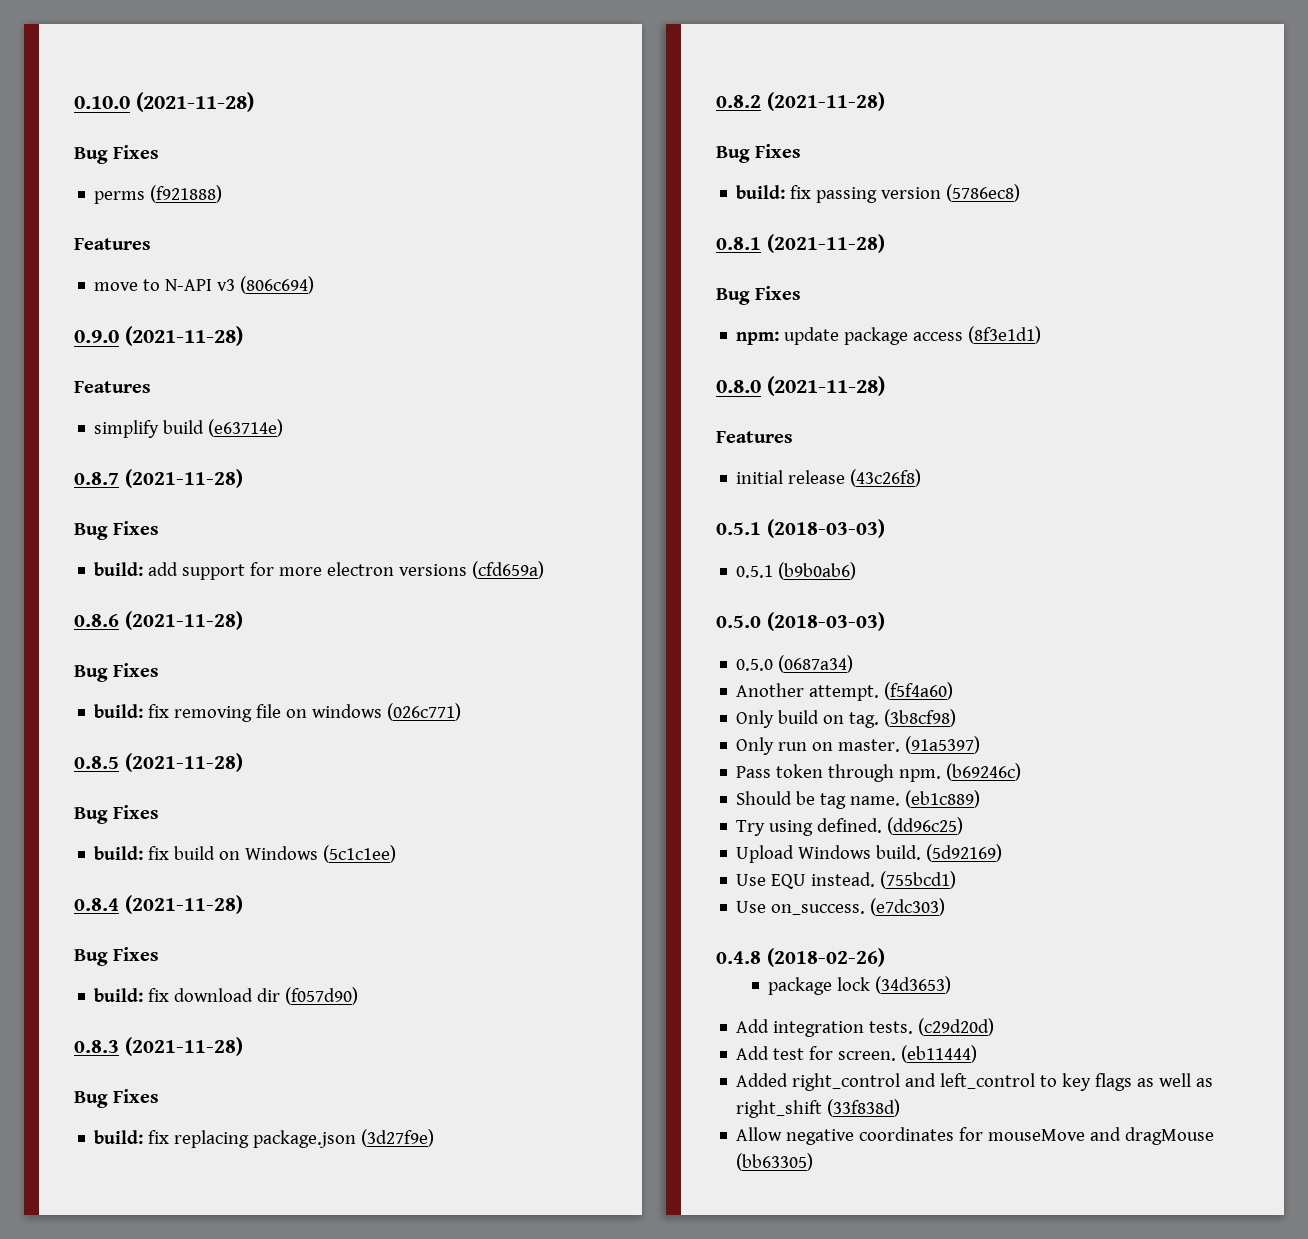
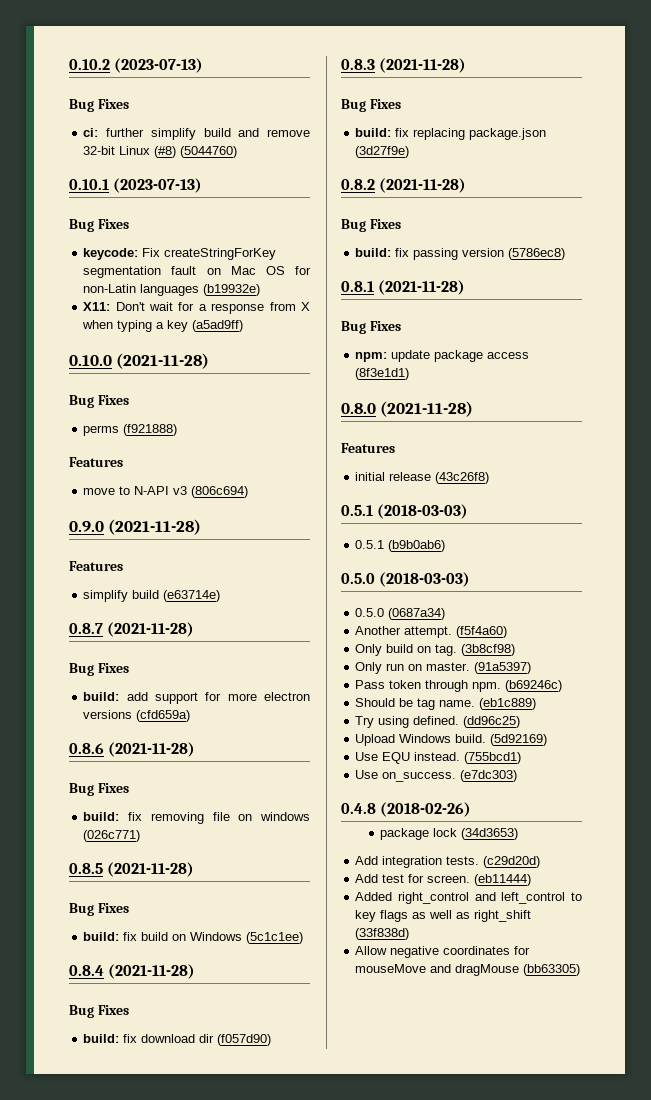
+ 0.10.2 (2023-07-13)
+ Bug Fixes
+ ci: further simplify build and remove 32-bit Linux (#8) (5044760)
+ 0.10.1 (2023-07-13)
+ Bug Fixes
+ keycode: Fix createStringForKey segmentation fault on Mac OS for non-Latin languages (b19932e)
+ X11: Don't wait for a response from X when typing a key (a5ad9ff)

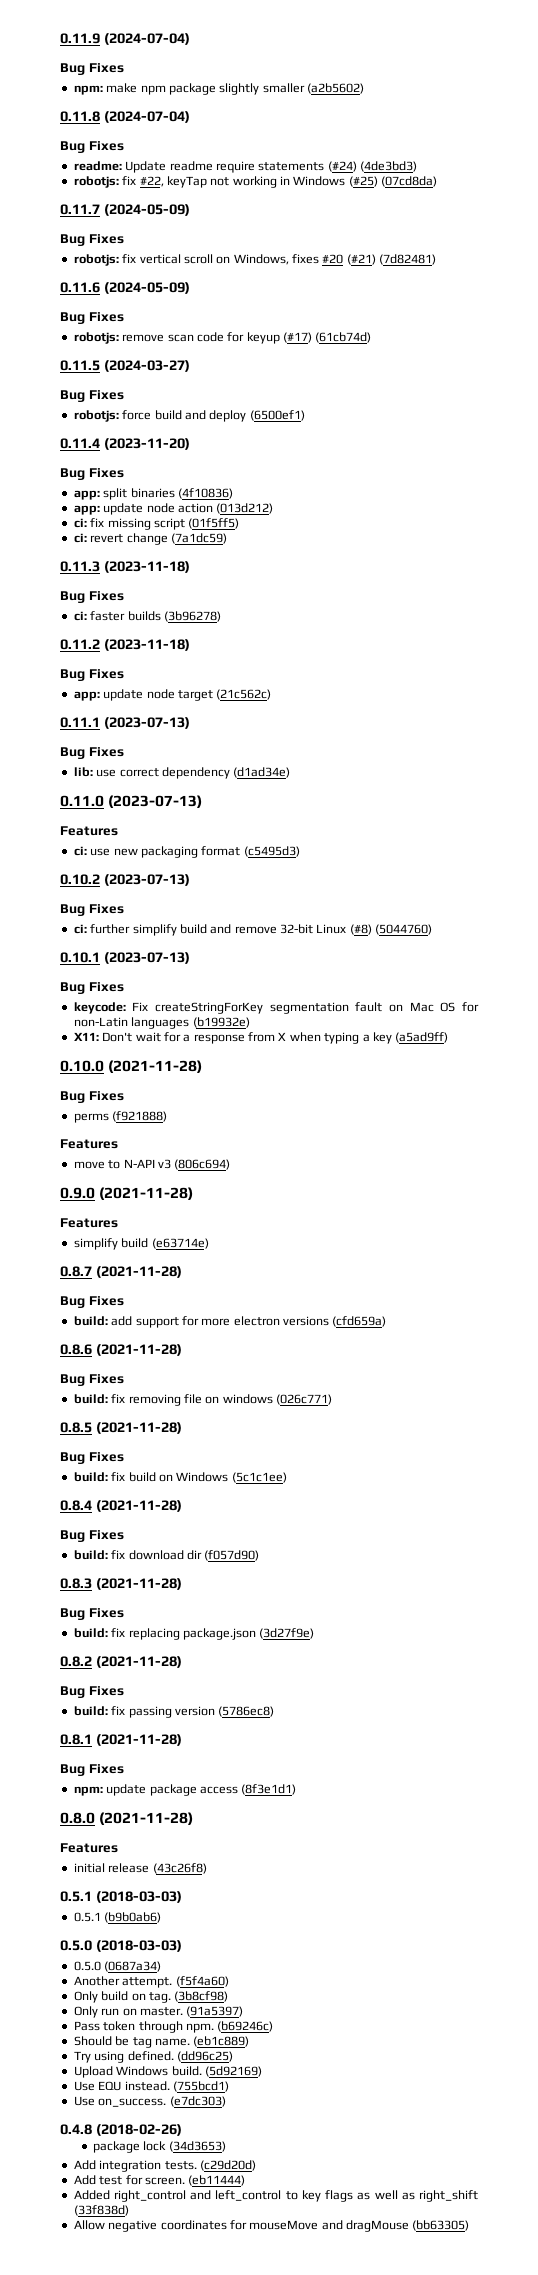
+ 0.11.9 (2024-07-04)
+ Bug Fixes
+ npm: make npm package slightly smaller (a2b5602)
+ 0.11.8 (2024-07-04)
+ Bug Fixes
+ readme: Update readme require statements (#24) (4de3bd3)
+ robotjs: fix #22, keyTap not working in Windows (#25) (07cd8da)
+ 0.11.7 (2024-05-09)
+ Bug Fixes
+ robotjs: fix vertical scroll on Windows, fixes #20 (#21) (7d82481)
+ 0.11.6 (2024-05-09)
+ Bug Fixes
+ robotjs: remove scan code for keyup (#17) (61cb74d)
+ 0.11.5 (2024-03-27)
+ Bug Fixes
+ robotjs: force build and deploy (6500ef1)
+ 0.11.4 (2023-11-20)
+ Bug Fixes
+ app: split binaries (4f10836)
+ app: update node action (013d212)
+ ci: fix missing script (01f5ff5)
+ ci: revert change (7a1dc59)
+ 0.11.3 (2023-11-18)
+ Bug Fixes
+ ci: faster builds (3b96278)
+ 0.11.2 (2023-11-18)
+ Bug Fixes
+ app: update node target (21c562c)
+ 0.11.1 (2023-07-13)
+ Bug Fixes
+ lib: use correct dependency (d1ad34e)
+ 0.11.0 (2023-07-13)
+ Features
+ ci: use new packaging format (c5495d3)

